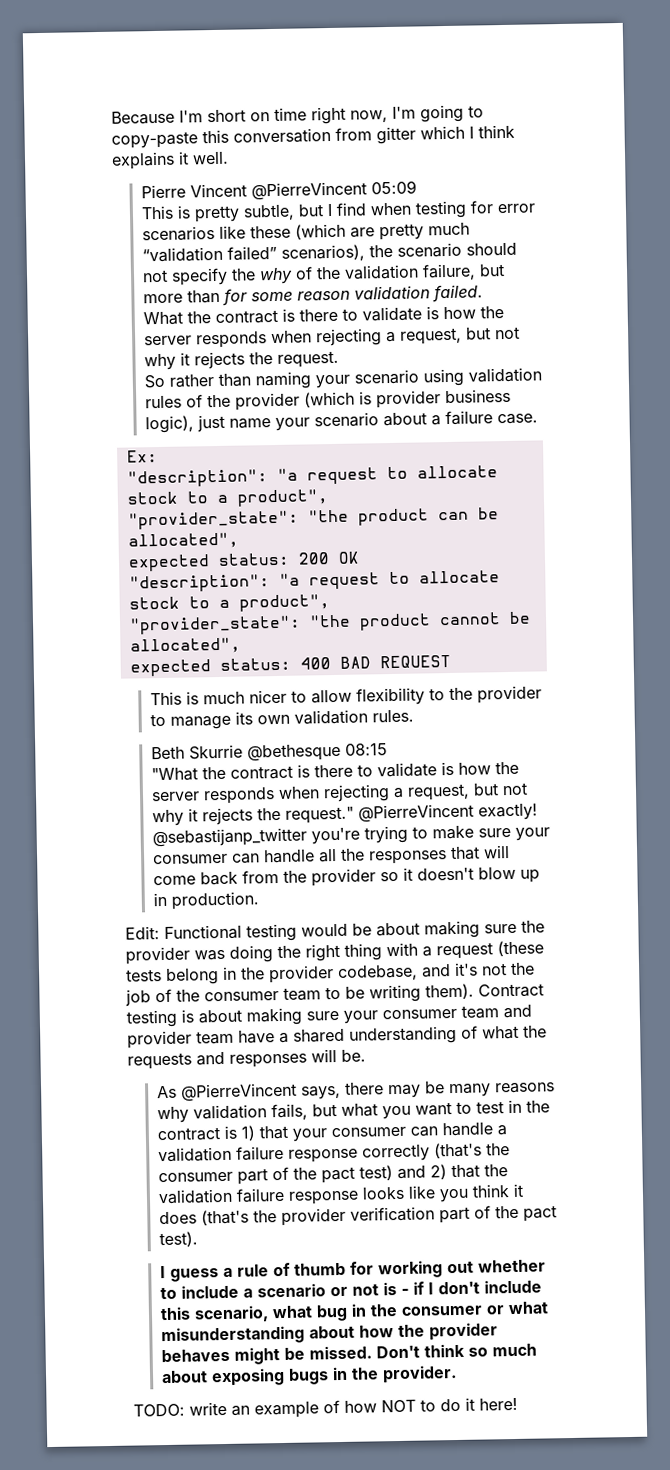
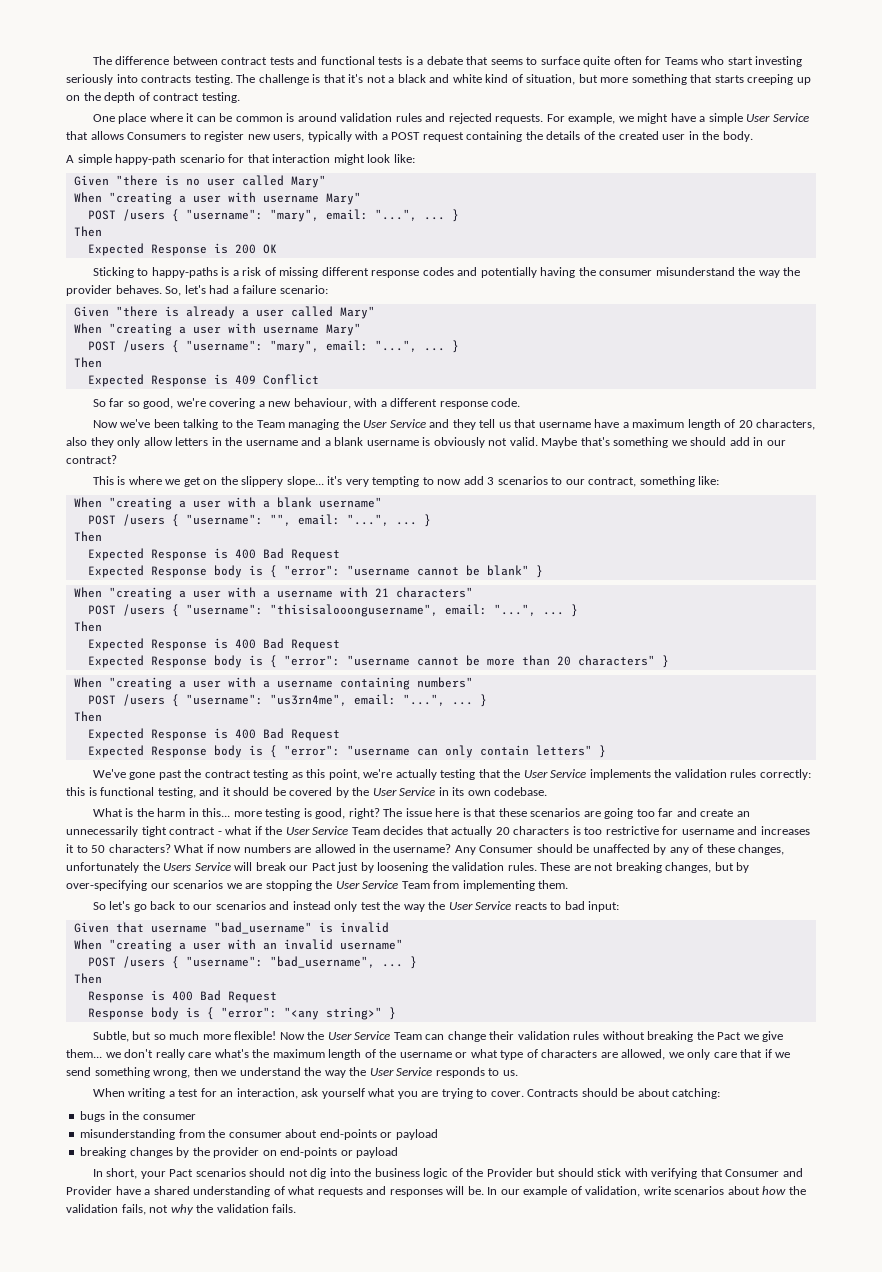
- Because I'm short on time right now, I'm going to copy-paste this conversation from gitter which I think explains it well.
- Pierre Vincent @PierreVincent 05:09
- This is pretty subtle, but I find when testing for error scenarios like these (which are pretty much “validation failed” scenarios), the scenario should not specify the why of the validation failure, but more than for some reason validation failed.
- What the contract is there to validate is how the server responds when rejecting a request, but not why it rejects the request.
- So rather than naming your scenario using validation rules of the provider (which is provider business logic), just name your scenario about a failure case.
- Ex:
- "description": "a request to allocate stock to a product",
- "provider_state": "the product can be allocated",
- expected status: 200 OK
- "description": "a request to allocate stock to a product",
- "provider_state": "the product cannot be allocated",
- expected status: 400 BAD REQUEST
- This is much nicer to allow flexibility to the provider to manage its own validation rules.
- Beth Skurrie @bethesque 08:15
- "What the contract is there to validate is how the server responds when rejecting a request, but not why it rejects the request." @PierreVincent exactly! @sebastijanp_twitter you're trying to make sure your consumer can handle all the responses that will come back from the provider so it doesn't blow up in production.
- Edit: Functional testing would be about making sure the provider was doing the right thing with a request (these tests belong in the provider codebase, and it's not the job of the consumer team to be writing them). Contract testing is about making sure your consumer team and provider team have a shared understanding of what the requests and responses will be.
- As @PierreVincent says, there may be many reasons why validation fails, but what you want to test in the contract is 1) that your consumer can handle a validation failure response correctly (that's the consumer part of the pact test) and 2) that the validation failure response looks like you think it does (that's the provider verification part of the pact test).
- I guess a rule of thumb for working out whether to include a scenario or not is - if I don't include this scenario, what bug in the consumer or what misunderstanding about how the provider behaves might be missed. Don't think so much about exposing bugs in the provider.
- TODO: write an example of how NOT to do it here!
+ The difference between contract tests and functional tests is a debate that seems to surface quite often for Teams who start investing seriously into contracts testing. The challenge is that it's not a black and white kind of situation, but more something that starts creeping up on the depth of contract testing.
+ One place where it can be common is around validation rules and rejected requests. For example, we might have a simple User Service that allows Consumers to register new users, typically with a POST request containing the details of the created user in the body.
+ A simple happy-path scenario for that interaction might look like:
+ Given "there is no user called Mary"
+ When "creating a user with username Mary"
+ POST /users { "username": "mary", email: "...", ... }
+ Then
+ Expected Response is 200 OK
+ Sticking to happy-paths is a risk of missing different response codes and potentially having the consumer misunderstand the way the provider behaves. So, let's had a failure scenario:
+ Given "there is already a user called Mary"
+ When "creating a user with username Mary"
+ POST /users { "username": "mary", email: "...", ... }
+ Then
+ Expected Response is 409 Conflict
+ So far so good, we're covering a new behaviour, with a different response code.
+ Now we've been talking to the Team managing the User Service and they tell us that username have a maximum length of 20 characters, also they only allow letters in the username and a blank username is obviously not valid. Maybe that's something we should add in our contract?
+ This is where we get on the slippery slope... it's very tempting to now add 3 scenarios to our contract, something like:
+ When "creating a user with a blank username"
+ POST /users { "username": "", email: "...", ... }
+ Then
+ Expected Response is 400 Bad Request
+ Expected Response body is { "error": "username cannot be blank" }
+ When "creating a user with a username with 21 characters"
+ POST /users { "username": "thisisalooongusername", email: "...", ... }
+ Then
+ Expected Response is 400 Bad Request
+ Expected Response body is { "error": "username cannot be more than 20 characters" }
+ When "creating a user with a username containing numbers"
+ POST /users { "username": "us3rn4me", email: "...", ... }
+ Then
+ Expected Response is 400 Bad Request
+ Expected Response body is { "error": "username can only contain letters" }
+ We've gone past the contract testing as this point, we're actually testing that the User Service implements the validation rules correctly: this is functional testing, and it should be covered by the User Service in its own codebase.
+ What is the harm in this... more testing is good, right? The issue here is that these scenarios are going too far and create an unnecessarily tight contract - what if the User Service Team decides that actually 20 characters is too restrictive for username and increases it to 50 characters? What if now numbers are allowed in the username? Any Consumer should be unaffected by any of these changes, unfortunately the Users Service will break our Pact just by loosening the validation rules. These are not breaking changes, but by over-specifying our scenarios we are stopping the User Service Team from implementing them.
+ So let's go back to our scenarios and instead only test the way the User Service reacts to bad input:
+ Given that username "bad_username" is invalid
+ When "creating a user with an invalid username"
+ POST /users { "username": "bad_username", ... }
+ Then
+ Response is 400 Bad Request
+ Response body is { "error": "<any string>" }
+ Subtle, but so much more flexible! Now the User Service Team can change their validation rules without breaking the Pact we give them... we don't really care what's the maximum length of the username or what type of characters are allowed, we only care that if we send something wrong, then we understand the way the User Service responds to us.
+ When writing a test for an interaction, ask yourself what you are trying to cover. Contracts should be about catching:
+ bugs in the consumer
+ misunderstanding from the consumer about end-points or payload
+ breaking changes by the provider on end-points or payload
+ In short, your Pact scenarios should not dig into the business logic of the Provider but should stick with verifying that Consumer and Provider have a shared understanding of what requests and responses will be. In our example of validation, write scenarios about how the validation fails, not why the validation fails.

